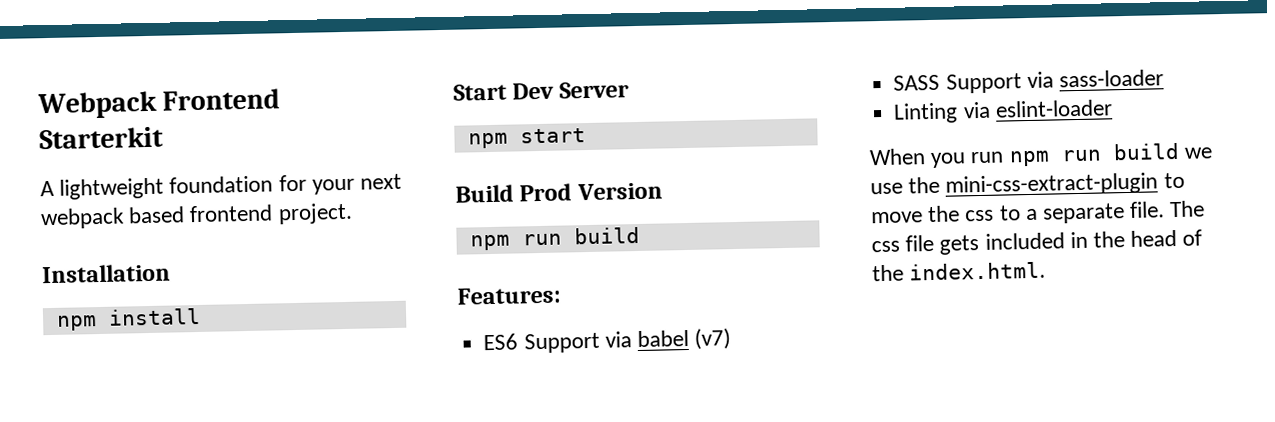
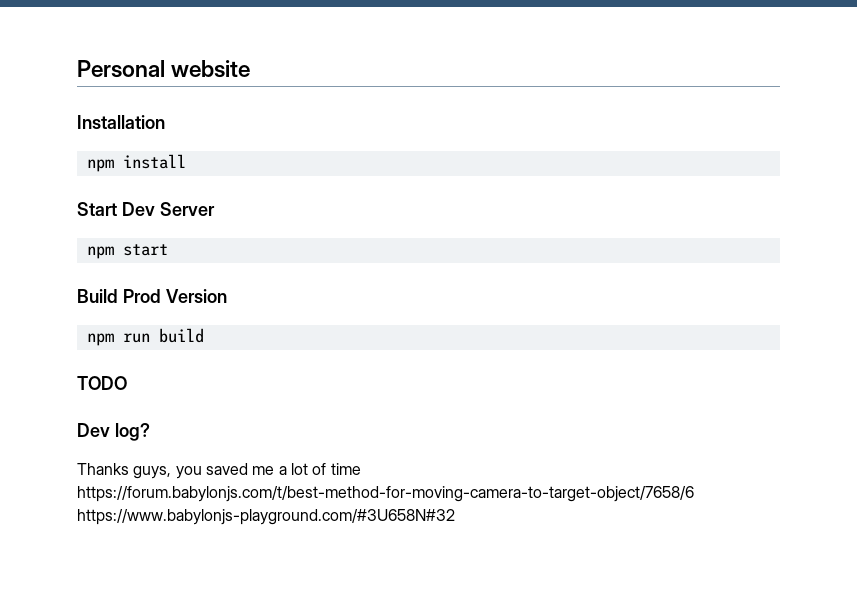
- Webpack Frontend Starterkit
- A lightweight foundation for your next webpack based frontend project.
+ Personal website
- Features:
- ES6 Support via babel (v7)
- SASS Support via sass-loader
- Linting via eslint-loader
- When you run npm run build we use the mini-css-extract-plugin to move the css to a separate file. The css file gets included in the head of the index.html.
+ TODO
+ Dev log?
+ Thanks guys, you saved me a lot of time https://forum.babylonjs.com/t/best-method-for-moving-camera-to-target-object/7658/6 https://www.babylonjs-playground.com/#3U658N#32

